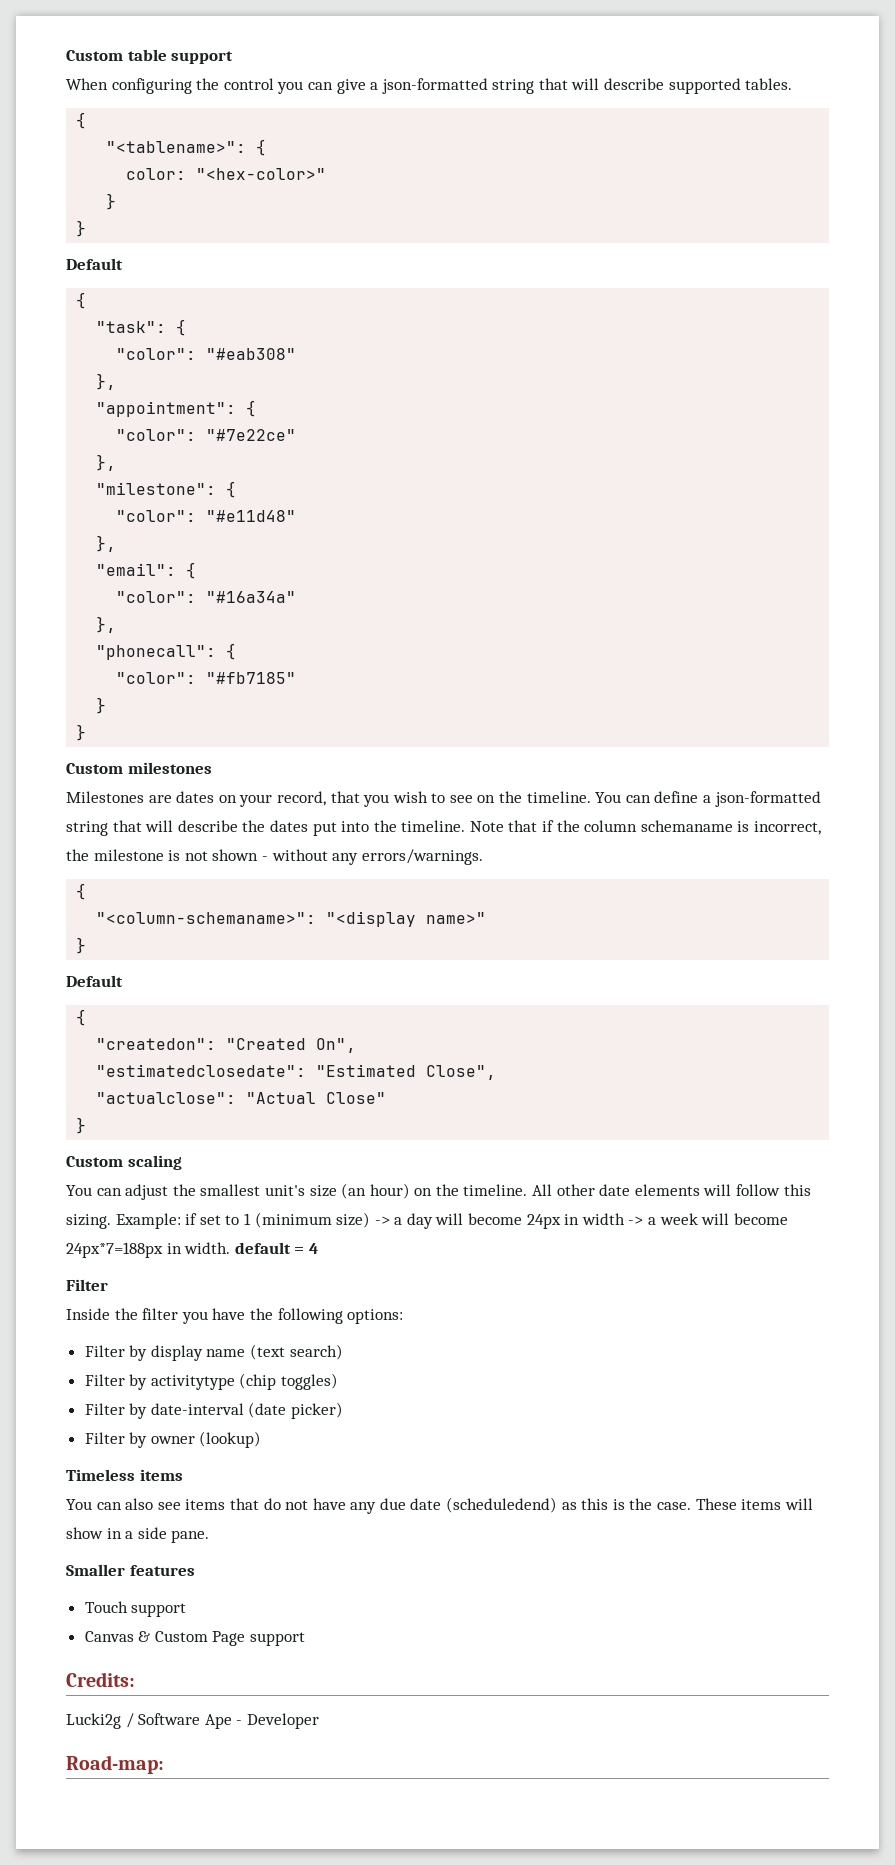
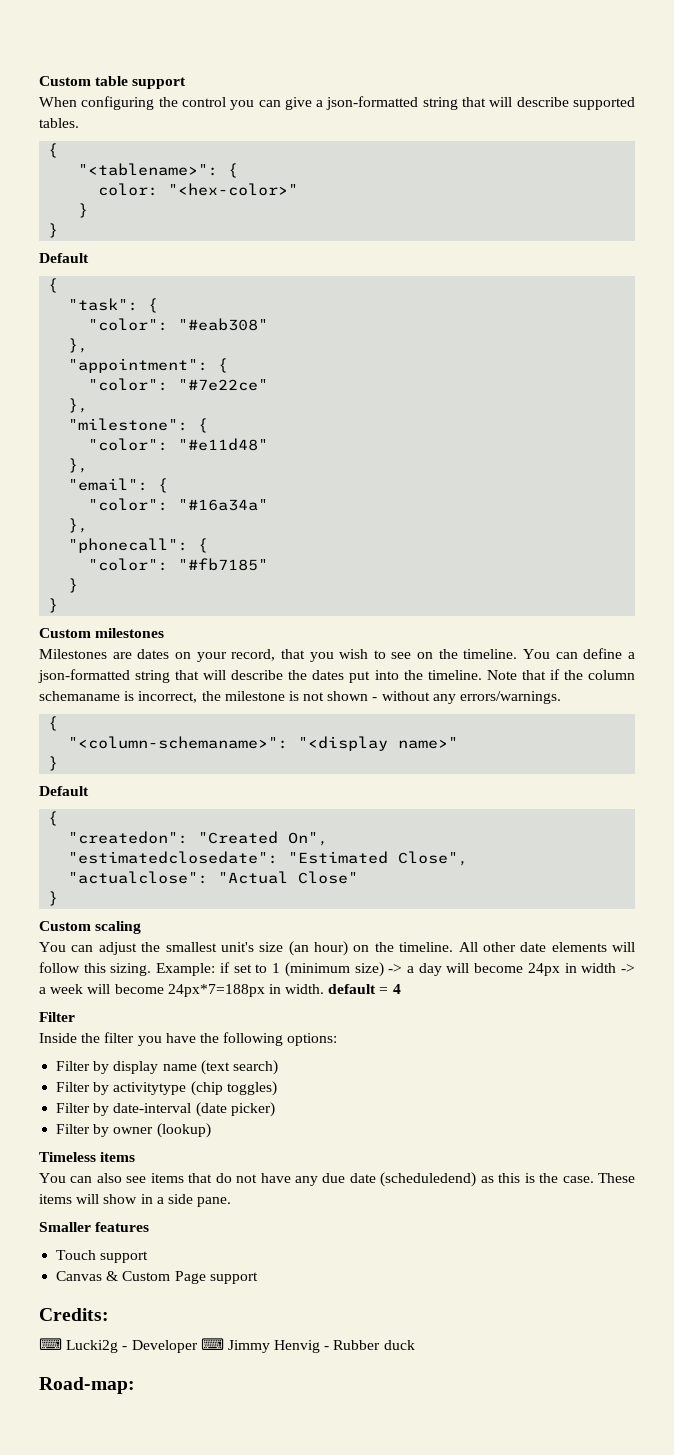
- Lucki2g / Software Ape - Developer
+ ⌨ Lucki2g - Developer ⌨ Jimmy Henvig - Rubber duck

